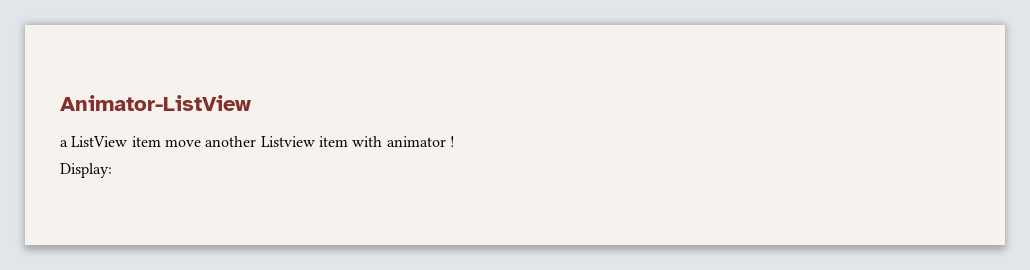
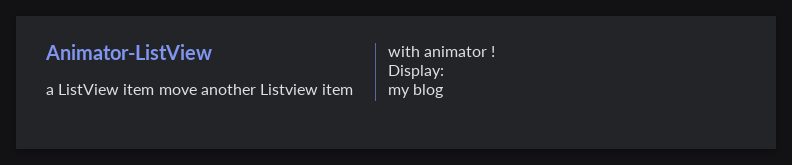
+ my blog

